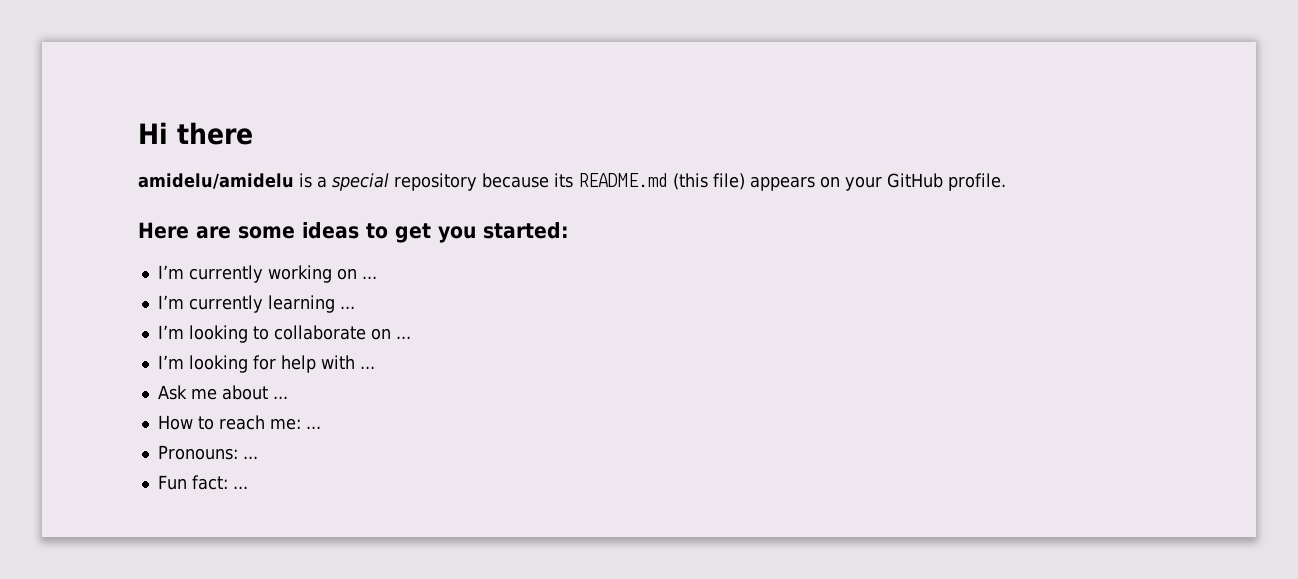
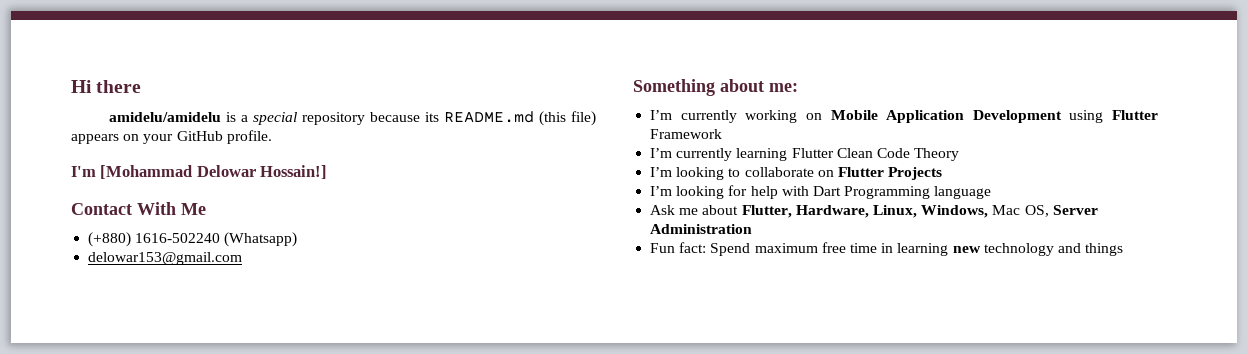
- Here are some ideas to get you started:
- I’m currently working on ...
+ I'm [Mohammad Delowar Hossain!]
+ Contact With Me
+ (+880) 1616-502240 (Whatsapp)
+ delowar153@gmail.com
+ Something about me:
+ I’m currently working on Mobile Application Development using Flutter Framework
- I’m currently learning ...
+ I’m currently learning Flutter Clean Code Theory
- I’m looking to collaborate on ...
+ I’m looking to collaborate on Flutter Projects
- I’m looking for help with ...
+ I’m looking for help with Dart Programming language
- Ask me about ...
- How to reach me: ...
- Pronouns: ...
- Fun fact: ...
+ Ask me about Flutter, Hardware, Linux, Windows, Mac OS, Server Administration
+ Fun fact: Spend maximum free time in learning new technology and things

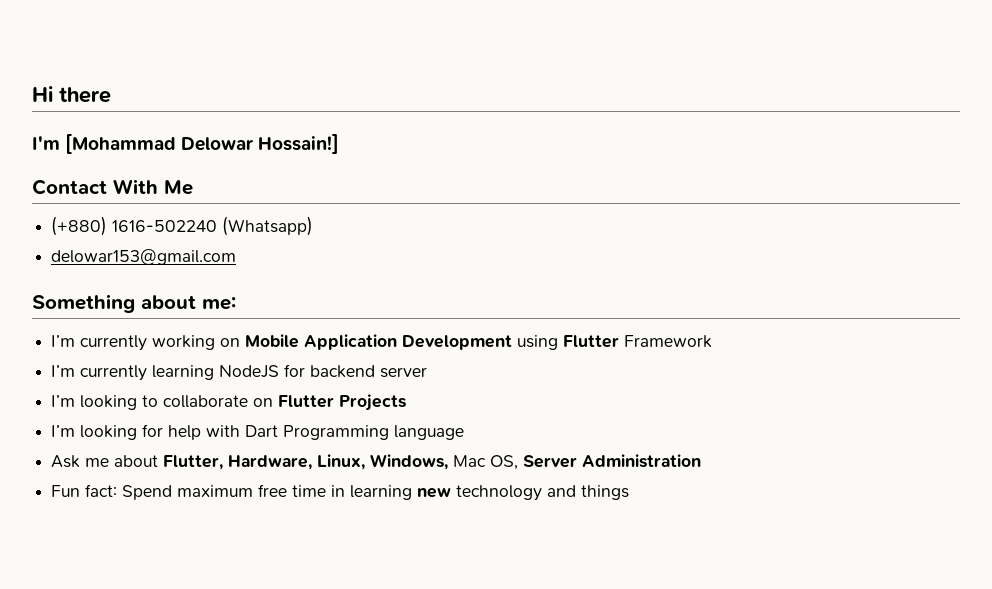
- amidelu/amidelu is a special repository because its README.md (this file) appears on your GitHub profile.
- I’m currently learning Flutter Clean Code Theory
+ I’m currently learning NodeJS for backend server

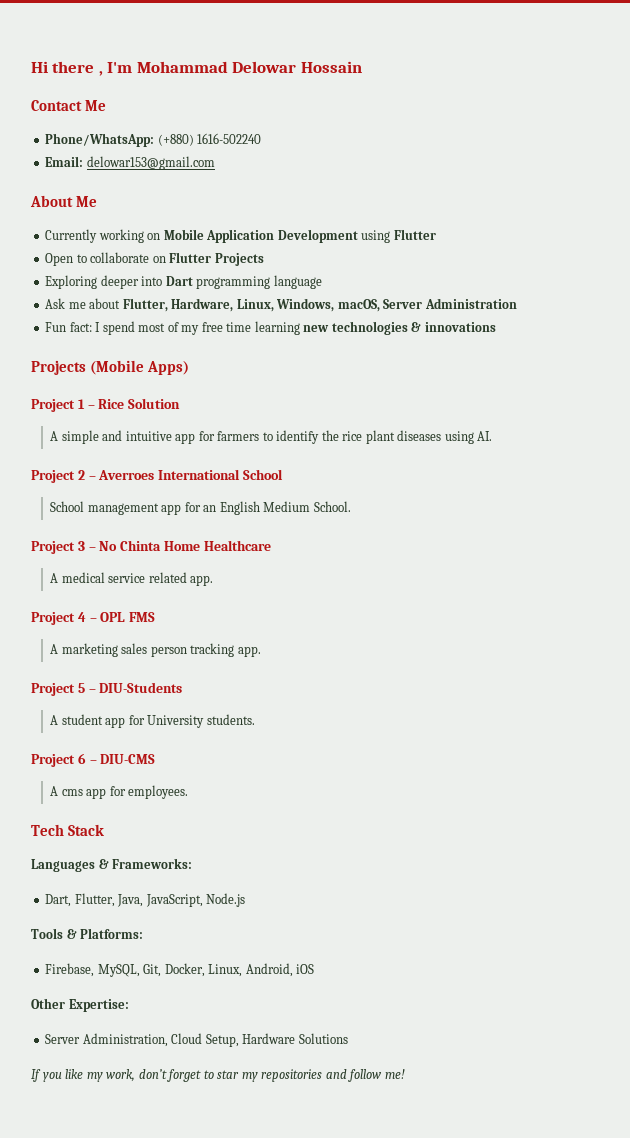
- Hi there
- I'm [Mohammad Delowar Hossain!]
+ Hi there , I'm Mohammad Delowar Hossain
- Contact With Me
- (+880) 1616-502240 (Whatsapp)
- delowar153@gmail.com
+ Contact Me
+ Phone/WhatsApp: (+880) 1616-502240
+ Email: delowar153@gmail.com
- Something about me:
- I’m currently working on Mobile Application Development using Flutter Framework
- I’m currently learning NodeJS for backend server
- I’m looking to collaborate on Flutter Projects
+ About Me
+ Currently working on Mobile Application Development using Flutter
+ Open to collaborate on Flutter Projects
- I’m looking for help with Dart Programming language
+ Exploring deeper into Dart programming language
- Ask me about Flutter, Hardware, Linux, Windows, Mac OS, Server Administration
+ Ask me about Flutter, Hardware, Linux, Windows, macOS, Server Administration
- Fun fact: Spend maximum free time in learning new technology and things
+ Fun fact: I spend most of my free time learning new technologies & innovations
+ Projects (Mobile Apps)
+ Project 1 – Rice Solution
+ A simple and intuitive app for farmers to identify the rice plant diseases using AI.
+ Project 2 – Averroes International School
+ School management app for an English Medium School.
+ Project 3 – No Chinta Home Healthcare
+ A medical service related app.
+ Project 4 – OPL FMS
+ A marketing sales person tracking app.
+ Project 5 – DIU-Students
+ A student app for University students.
+ Project 6 – DIU-CMS
+ A cms app for employees.
+ Tech Stack
+ Languages & Frameworks:
+ Dart, Flutter, Java, JavaScript, Node.js
+ Tools & Platforms:
+ Firebase, MySQL, Git, Docker, Linux, Android, iOS
+ Other Expertise:
+ Server Administration, Cloud Setup, Hardware Solutions
+ If you like my work, don’t forget to star my repositories and follow me!

